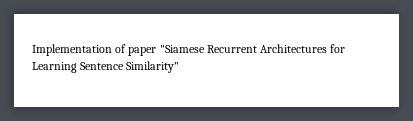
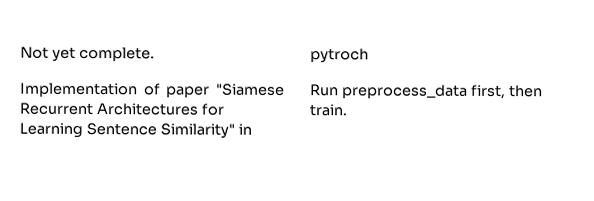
+ Not yet complete.
- Implementation of paper "Siamese Recurrent Architectures for Learning Sentence Similarity"
+ Implementation of paper "Siamese Recurrent Architectures for Learning Sentence Similarity" in pytroch
+ Run preprocess_data first, then train.

